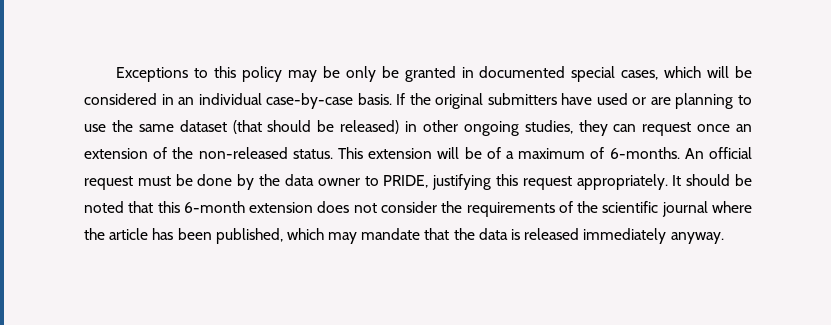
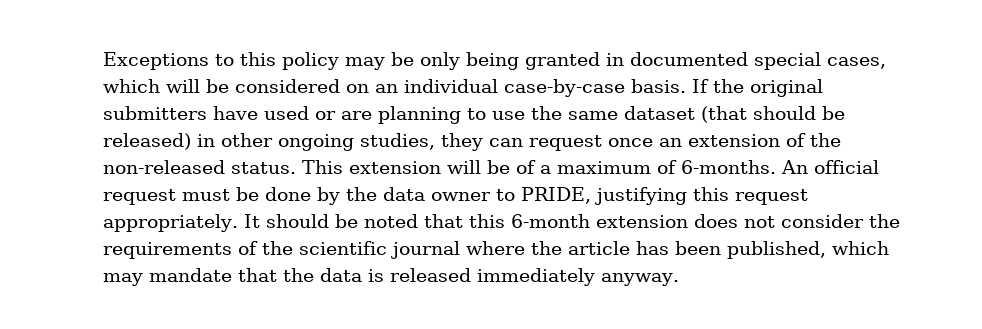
- Exceptions to this policy may be only be granted in documented special cases, which will be considered in an individual case-by-case basis.
+ Exceptions to this policy may be only being granted in documented special cases, which will be considered on an individual case-by-case basis.

